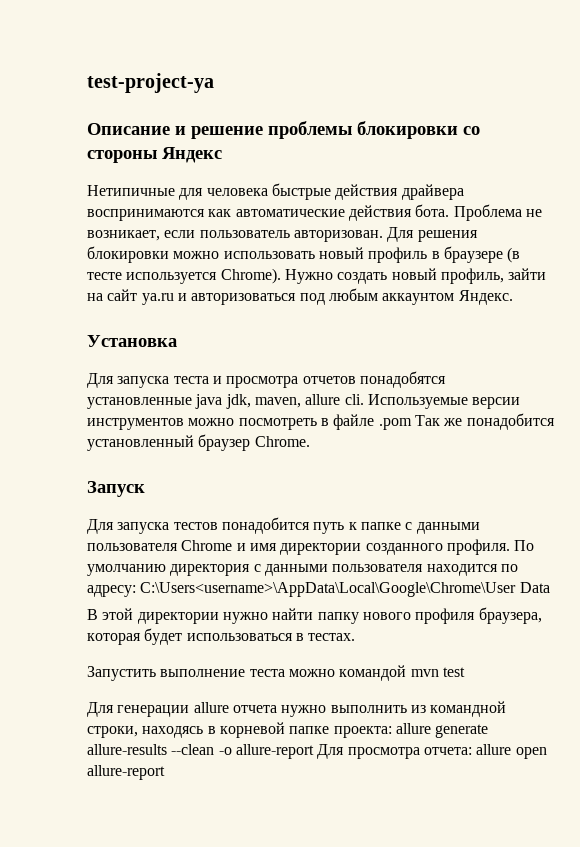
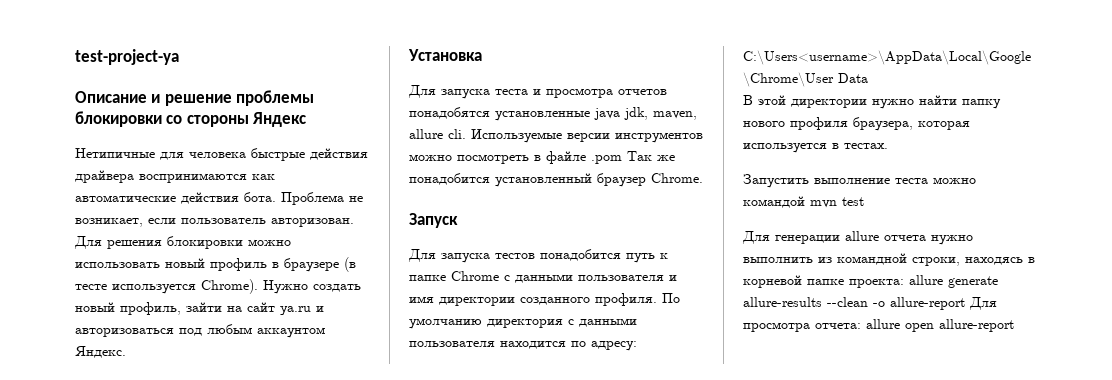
- Для запуска тестов понадобится путь к папке с данными пользователя Chrome и имя директории созданного профиля.
+ Для запуска тестов понадобится путь к папке Chrome с данными пользователя и имя директории созданного профиля.
- В этой директории нужно найти папку нового профиля браузера, которая будет использоваться в тестах.
+ В этой директории нужно найти папку нового профиля браузера, которая используется в тестах.

